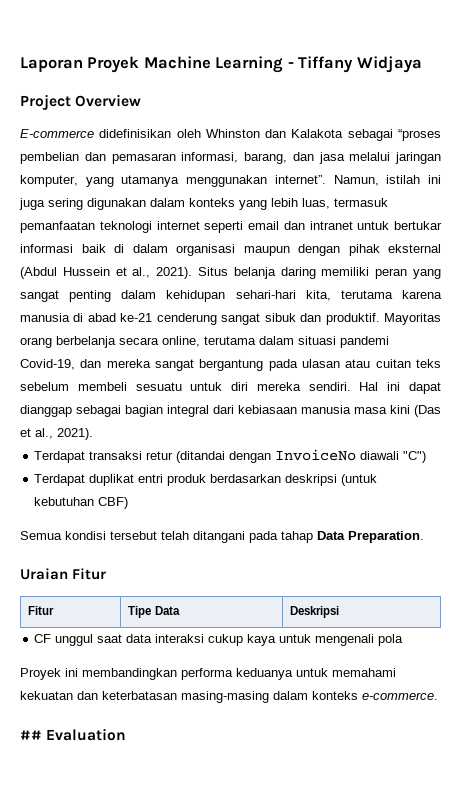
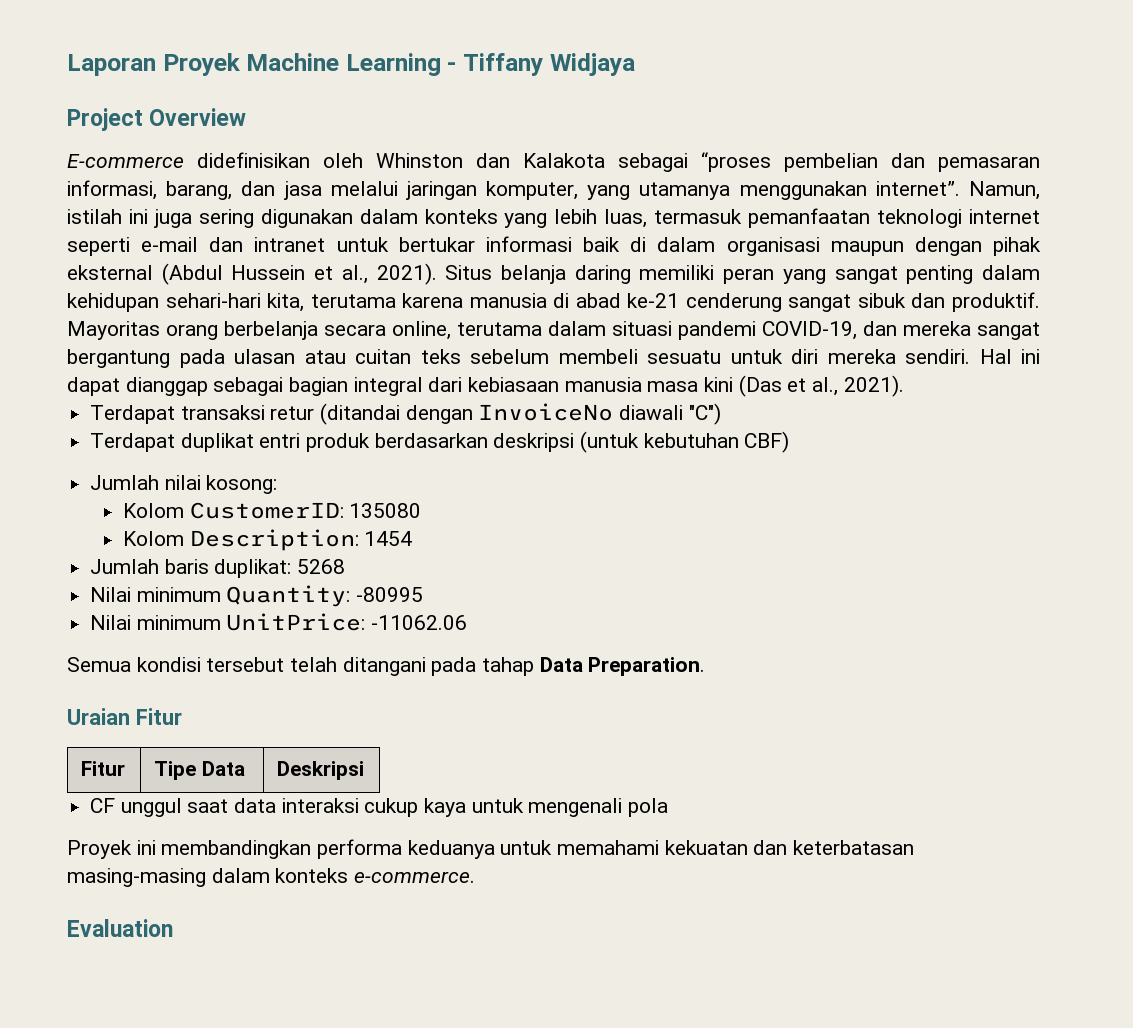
- Namun, istilah ini juga sering digunakan dalam konteks yang lebih luas, termasuk pemanfaatan teknologi internet seperti email dan intranet untuk bertukar informasi baik di dalam organisasi maupun dengan pihak eksternal (Abdul Hussein et al., 2021).
+ Namun, istilah ini juga sering digunakan dalam konteks yang lebih luas, termasuk pemanfaatan teknologi internet seperti e-mail dan intranet untuk bertukar informasi baik di dalam organisasi maupun dengan pihak eksternal (Abdul Hussein et al., 2021).
- Mayoritas orang berbelanja secara online, terutama dalam situasi pandemi Covid-19, dan mereka sangat bergantung pada ulasan atau cuitan teks sebelum membeli sesuatu untuk diri mereka sendiri.
+ Mayoritas orang berbelanja secara online, terutama dalam situasi pandemi COVID-19, dan mereka sangat bergantung pada ulasan atau cuitan teks sebelum membeli sesuatu untuk diri mereka sendiri.
+ Jumlah nilai kosong:
+ Kolom CustomerID: 135080
+ Kolom Description: 1454
+ Jumlah baris duplikat: 5268
+ Nilai minimum Quantity: -80995
+ Nilai minimum UnitPrice: -11062.06
- ## Evaluation
+ Evaluation

